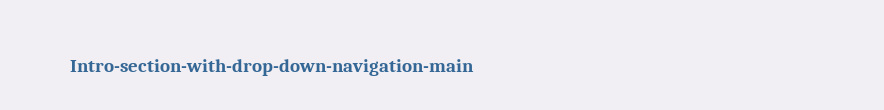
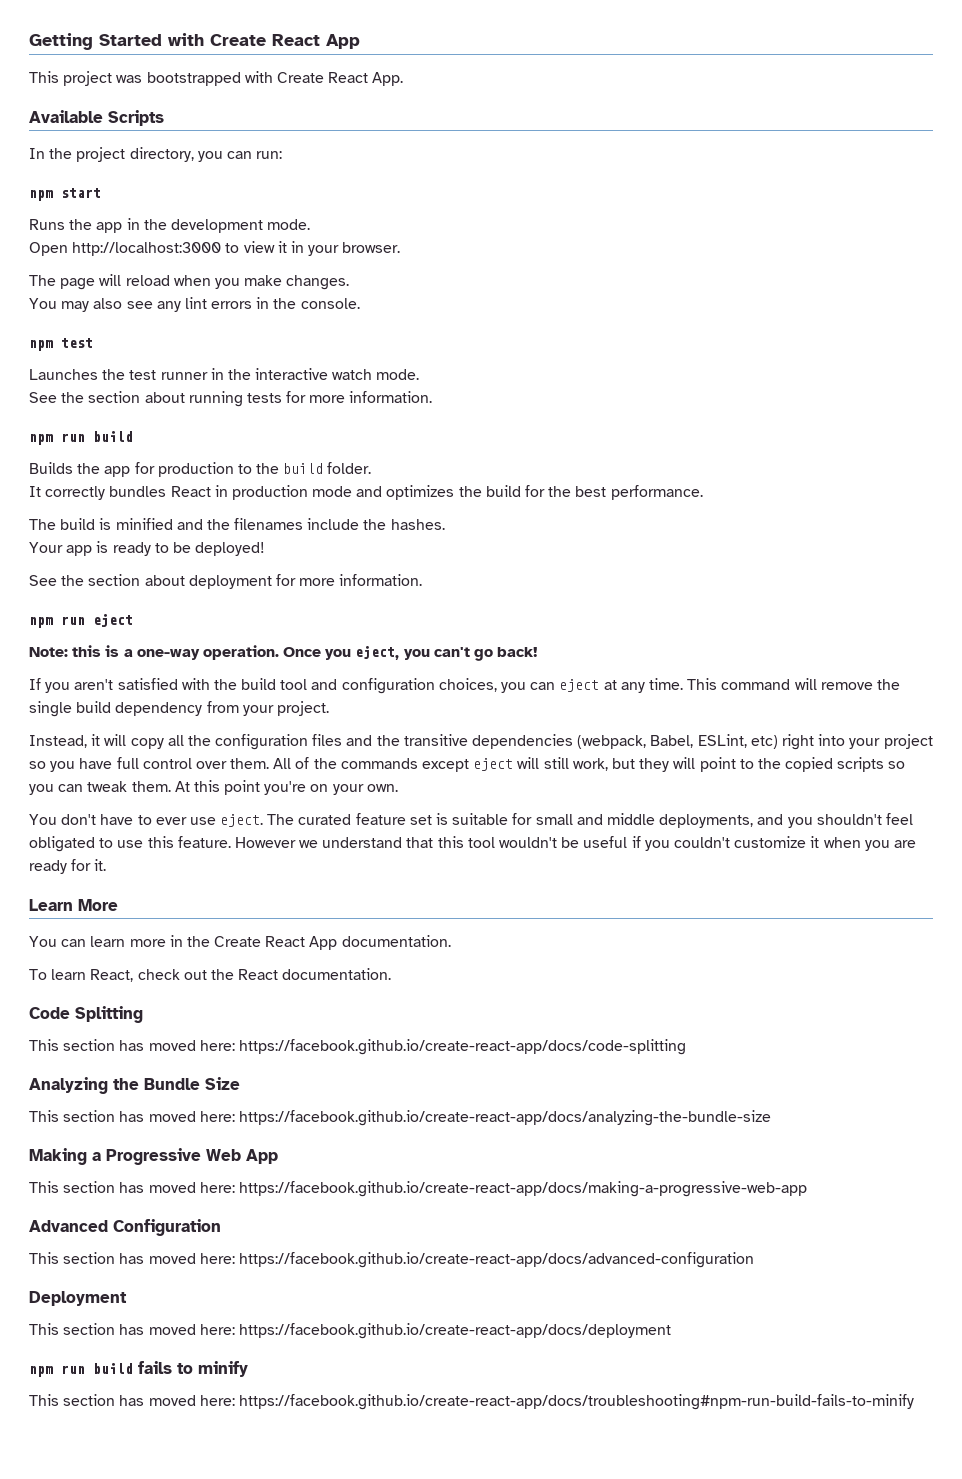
- Intro-section-with-drop-down-navigation-main
+ Getting Started with Create React App
+ This project was bootstrapped with Create React App.
+ Available Scripts
+ In the project directory, you can run:
+ npm start
+ Runs the app in the development mode.
+ Open http://localhost:3000 to view it in your browser.
+ The page will reload when you make changes.
+ You may also see any lint errors in the console.
+ npm test
+ Launches the test runner in the interactive watch mode.
+ See the section about running tests for more information.
+ npm run build
+ Builds the app for production to the build folder.
+ It correctly bundles React in production mode and optimizes the build for the best performance.
+ The build is minified and the filenames include the hashes.
+ Your app is ready to be deployed!
+ See the section about deployment for more information.
+ npm run eject
+ Note: this is a one-way operation. Once you eject, you can't go back!
+ If you aren't satisfied with the build tool and configuration choices, you can eject at any time. This command will remove the single build dependency from your project.
+ Instead, it will copy all the configuration files and the transitive dependencies (webpack, Babel, ESLint, etc) right into your project so you have full control over them. All of the commands except eject will still work, but they will point to the copied scripts so you can tweak them. At this point you're on your own.
+ You don't have to ever use eject. The curated feature set is suitable for small and middle deployments, and you shouldn't feel obligated to use this feature. However we understand that this tool wouldn't be useful if you couldn't customize it when you are ready for it.
+ Learn More
+ You can learn more in the Create React App documentation.
+ To learn React, check out the React documentation.
+ Code Splitting
+ This section has moved here: https://facebook.github.io/create-react-app/docs/code-splitting
+ Analyzing the Bundle Size
+ This section has moved here: https://facebook.github.io/create-react-app/docs/analyzing-the-bundle-size
+ Making a Progressive Web App
+ This section has moved here: https://facebook.github.io/create-react-app/docs/making-a-progressive-web-app
+ Advanced Configuration
+ This section has moved here: https://facebook.github.io/create-react-app/docs/advanced-configuration
+ Deployment
+ This section has moved here: https://facebook.github.io/create-react-app/docs/deployment
+ npm run build fails to minify
+ This section has moved here: https://facebook.github.io/create-react-app/docs/troubleshooting#npm-run-build-fails-to-minify

